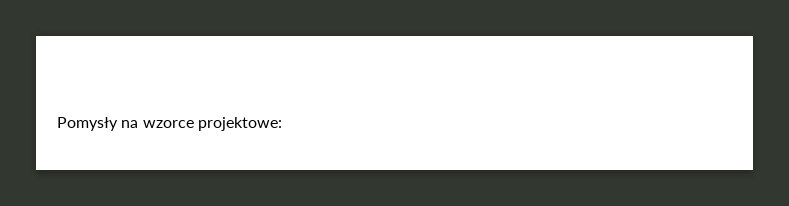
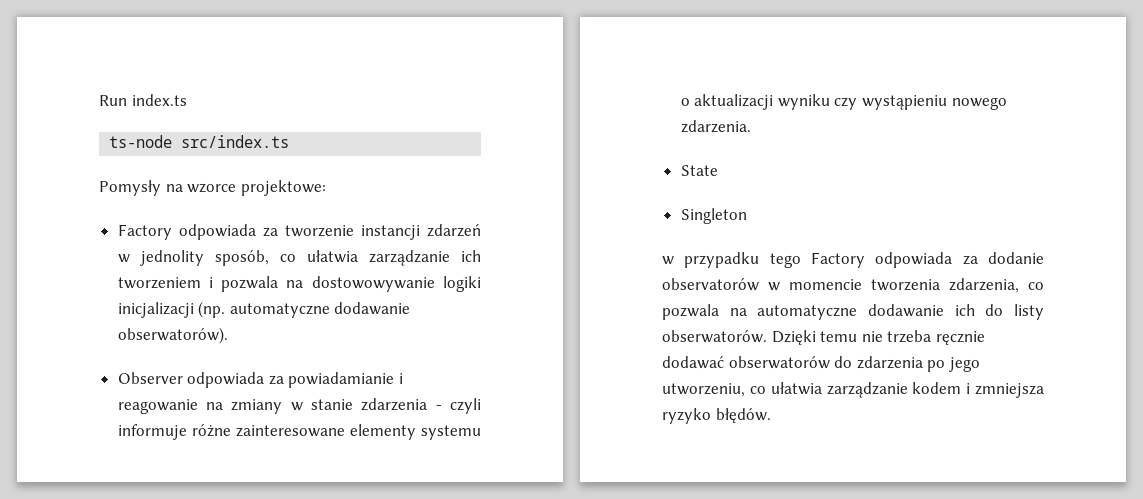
+ Run index.ts
+ ts-node src/index.ts
+ Factory odpowiada za tworzenie instancji zdarzeń w jednolity sposób, co ułatwia zarządzanie ich tworzeniem i pozwala na dostowowywanie logiki inicjalizacji (np. automatyczne dodawanie obserwatorów).
+ Observer odpowiada za powiadamianie i reagowanie na zmiany w stanie zdarzenia - czyli informuje różne zainteresowane elementy systemu o aktualizacji wyniku czy wystąpieniu nowego zdarzenia.
+ State
+ Singleton
+ w przypadku tego Factory odpowiada za dodanie observatorów w momencie tworzenia zdarzenia, co pozwala na automatyczne dodawanie ich do listy obserwatorów. Dzięki temu nie trzeba ręcznie dodawać obserwatorów do zdarzenia po jego utworzeniu, co ułatwia zarządzanie kodem i zmniejsza ryzyko błędów.

